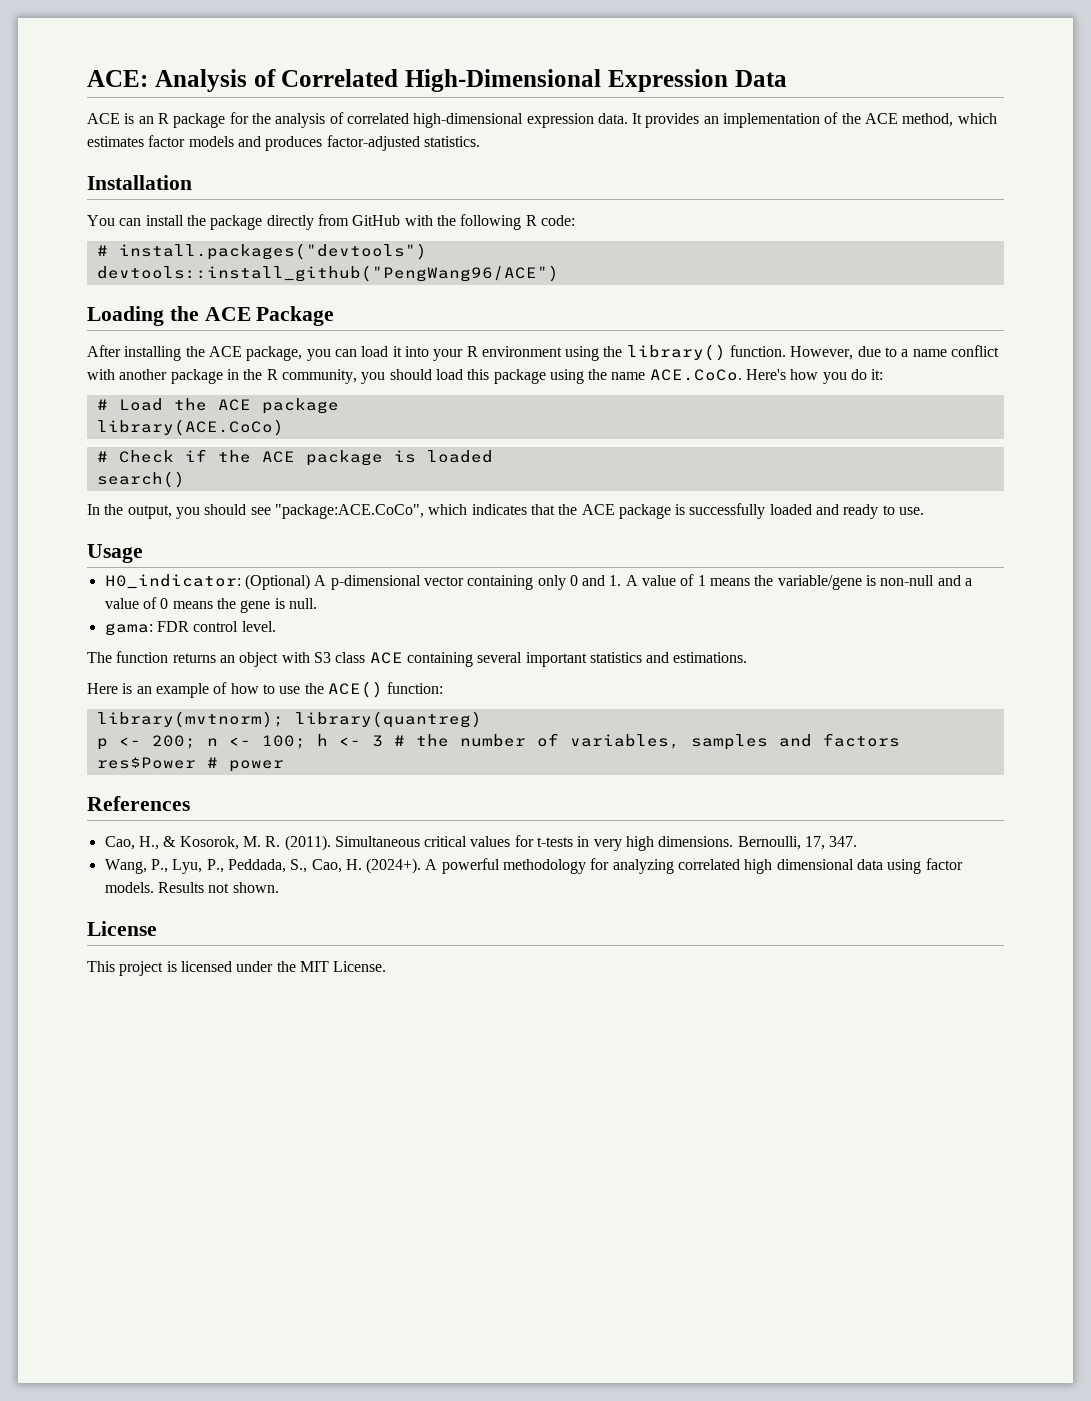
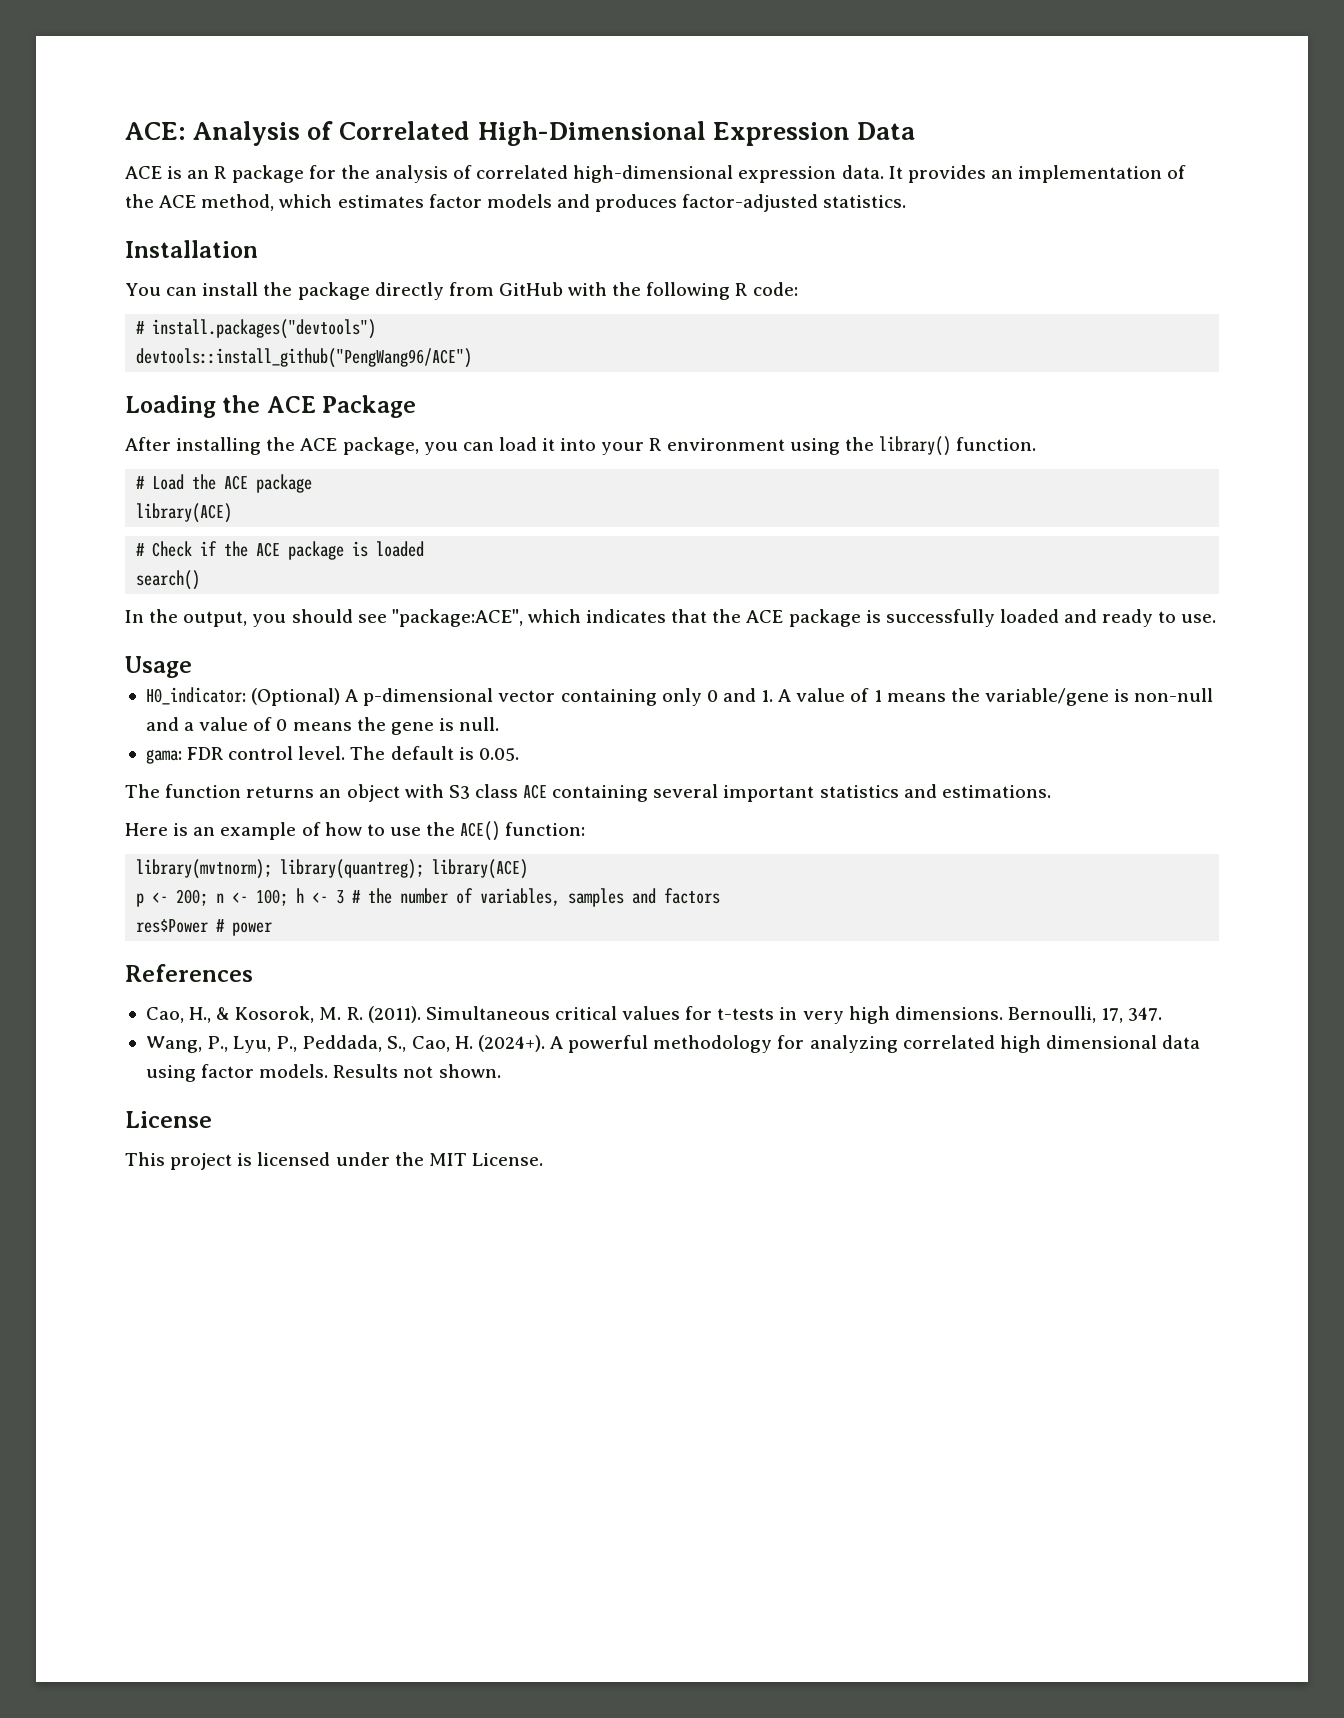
- However, due to a name conflict with another package in the R community, you should load this package using the name ACE.CoCo. Here's how you do it:
  # Load the ACE package
- library(ACE.CoCo)
+ library(ACE)
- In the output, you should see "package:ACE.CoCo", which indicates that the ACE package is successfully loaded and ready to use.
+ In the output, you should see "package:ACE", which indicates that the ACE package is successfully loaded and ready to use.
+ The default is 0.05.
- library(mvtnorm); library(quantreg)
+ library(mvtnorm); library(quantreg); library(ACE)

